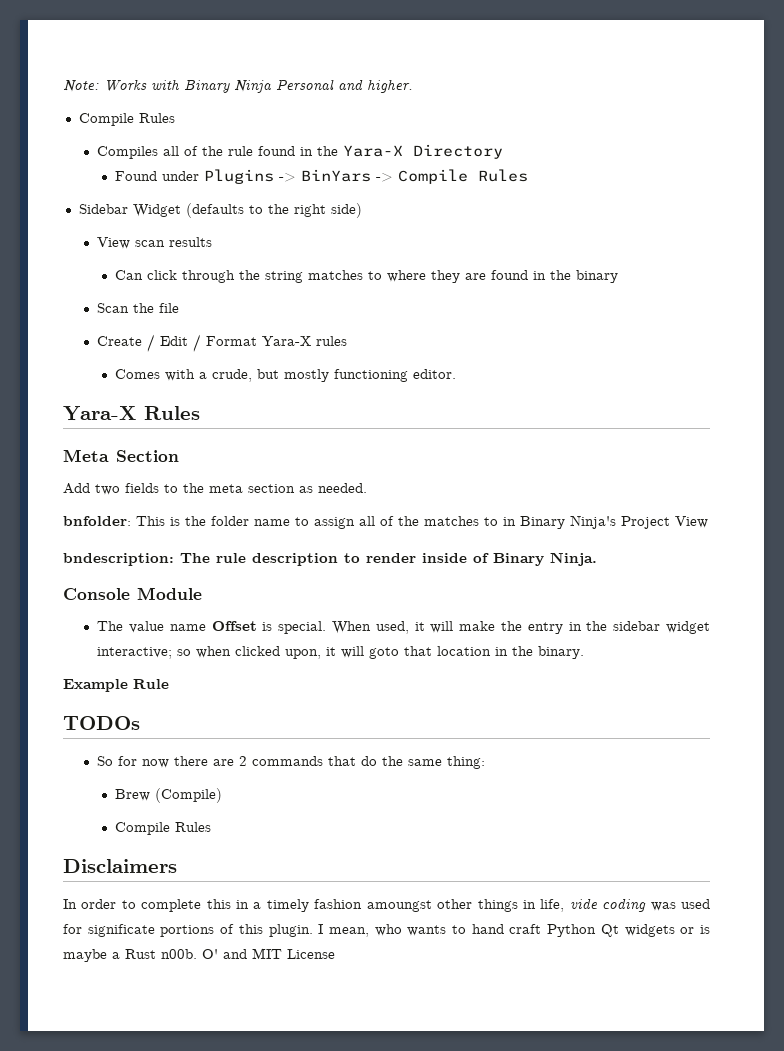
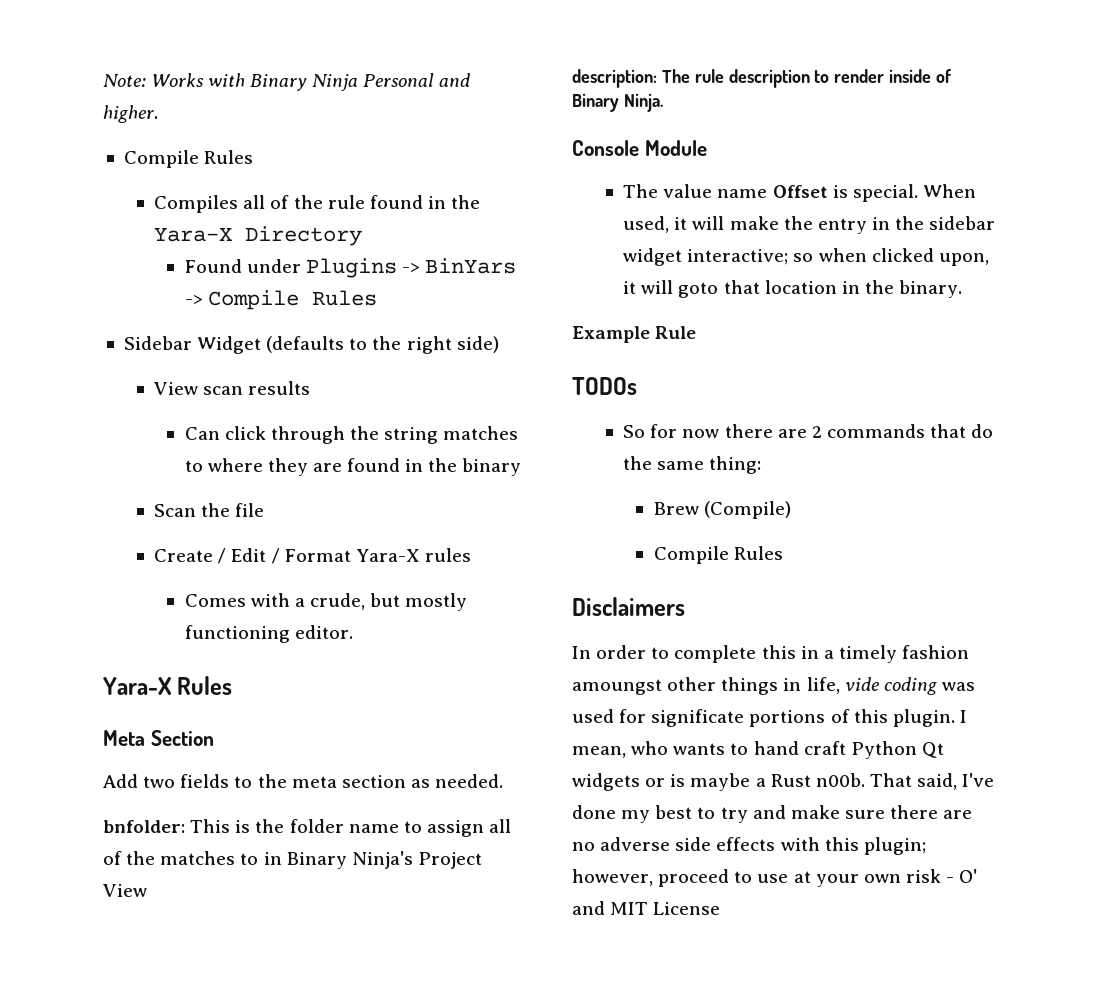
- bndescription: The rule description to render inside of Binary Ninja.
+ description: The rule description to render inside of Binary Ninja.
- O' and MIT License
+ That said, I've done my best to try and make sure there are no adverse side effects with this plugin; however, proceed to use at your own risk - O' and MIT License

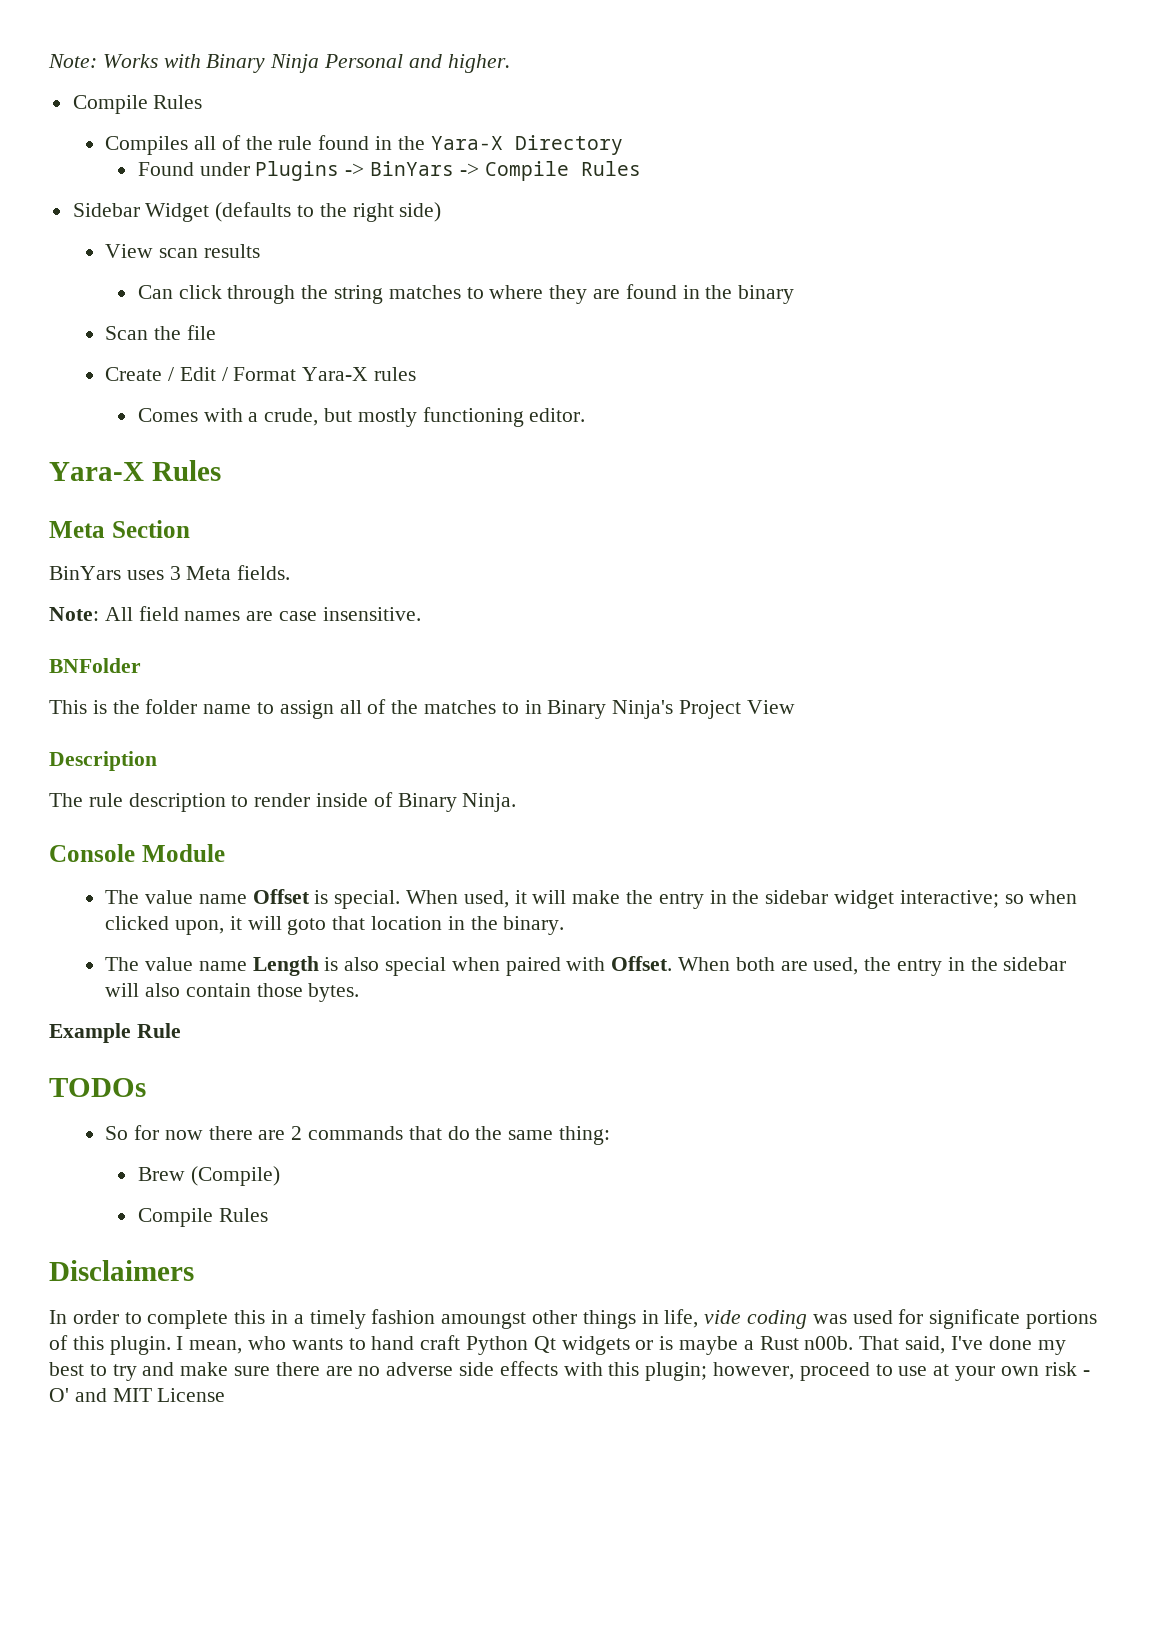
- Add two fields to the meta section as needed.
- bnfolder: This is the folder name to assign all of the matches to in Binary Ninja's Project View
+ BinYars uses 3 Meta fields.
+ Note: All field names are case insensitive.
+ BNFolder
+ This is the folder name to assign all of the matches to in Binary Ninja's Project View
- description: The rule description to render inside of Binary Ninja.
+ Description
+ The rule description to render inside of Binary Ninja.
+ The value name Length is also special when paired with Offset. When both are used, the entry in the sidebar will also contain those bytes.

